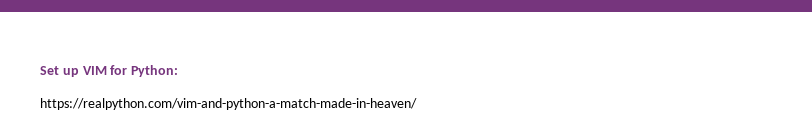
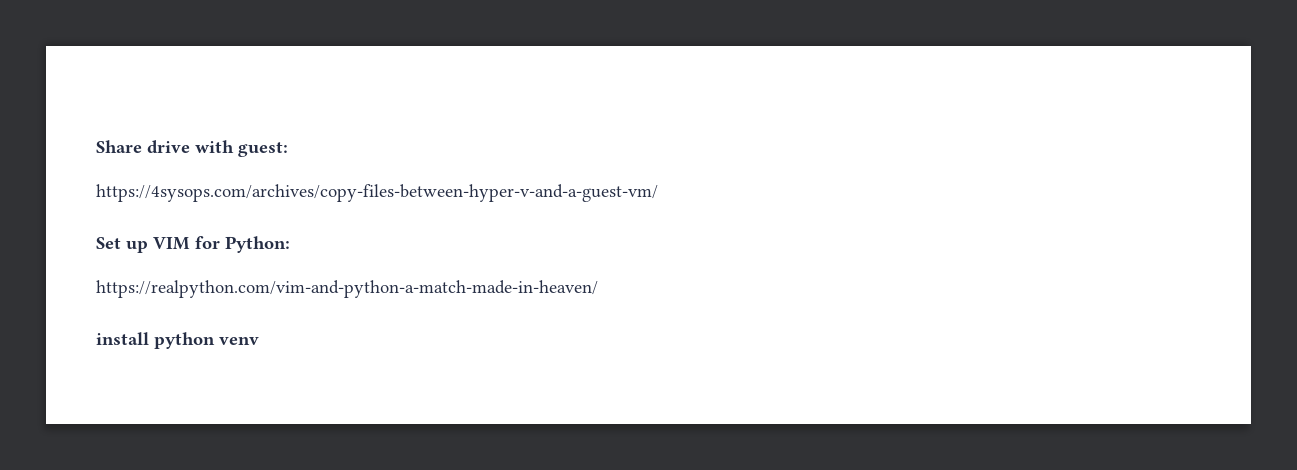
+ Share drive with guest:
+ https://4sysops.com/archives/copy-files-between-hyper-v-and-a-guest-vm/
+ install python venv

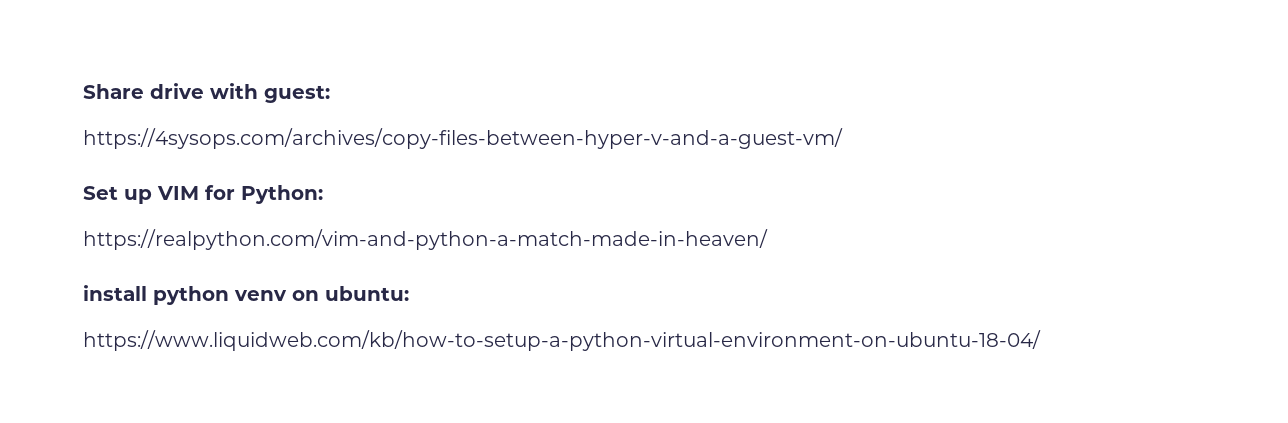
- install python venv
+ install python venv on ubuntu:
+ https://www.liquidweb.com/kb/how-to-setup-a-python-virtual-environment-on-ubuntu-18-04/

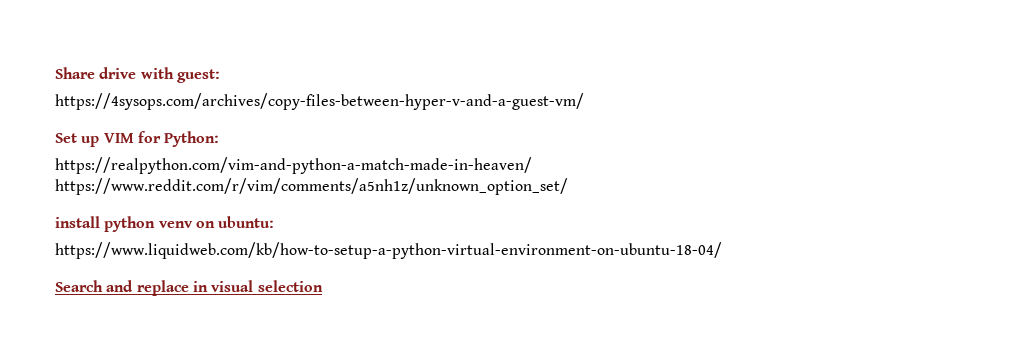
- https://realpython.com/vim-and-python-a-match-made-in-heaven/
+ https://realpython.com/vim-and-python-a-match-made-in-heaven/ https://www.reddit.com/r/vim/comments/a5nh1z/unknown_option_set/
+ Search and replace in visual selection

